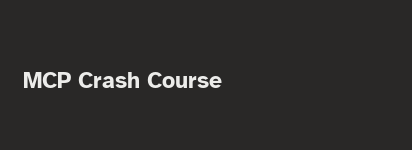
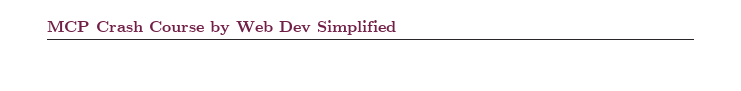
- MCP Crash Course
+ MCP Crash Course by Web Dev Simplified

